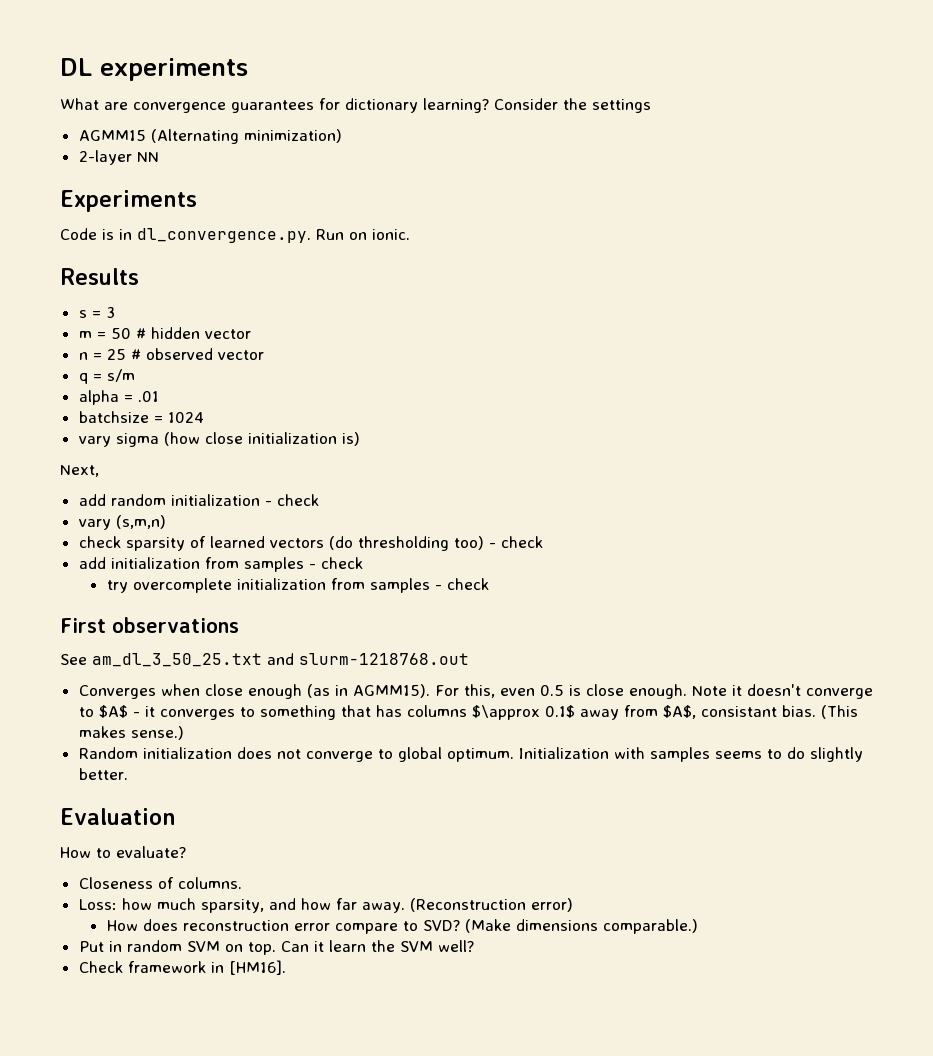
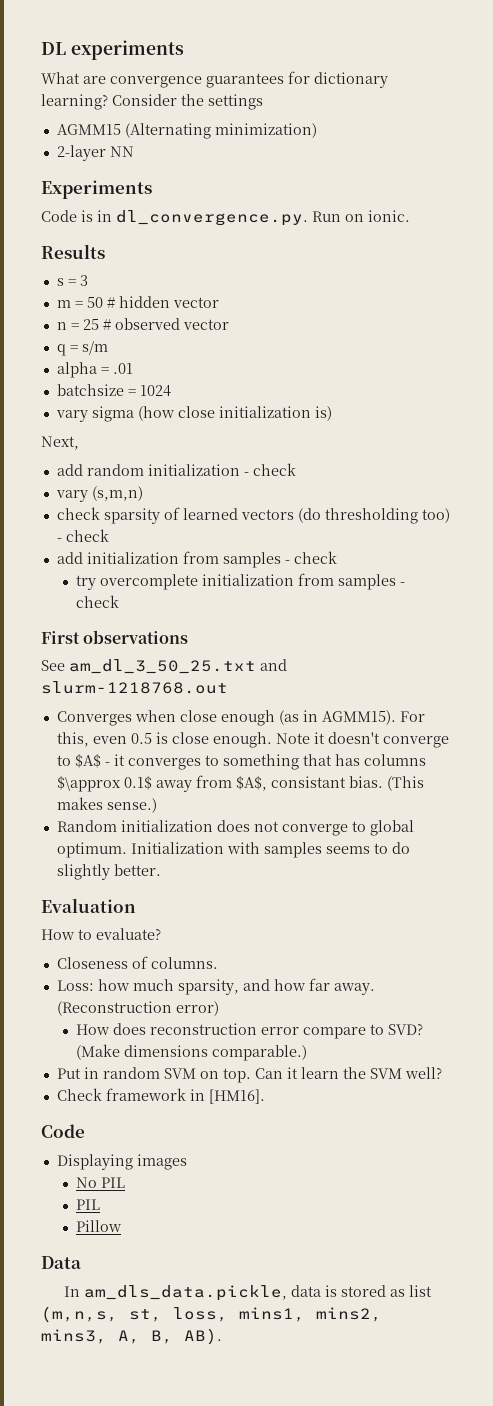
  Check framework in [HM16].
+ Code
+ Displaying images
+ No PIL
+ PIL
+ Pillow
+ Data
+ In am_dls_data.pickle, data is stored as list (m,n,s, st, loss, mins1, mins2, mins3, A, B, AB).

